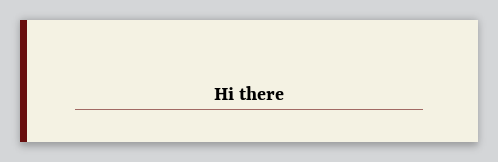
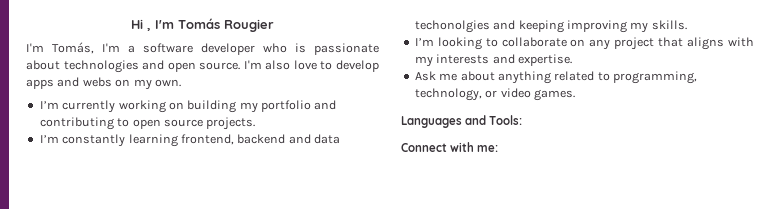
- Hi there
+ Hi , I'm Tomás Rougier
+ I'm Tomás, I'm a software developer who is passionate about technologies and open source. I'm also love to develop apps and webs on my own.
+ I’m currently working on building my portfolio and contributing to open source projects.
+ I’m constantly learning frontend, backend and data techonolgies and keeping improving my skills.
+ I’m looking to collaborate on any project that aligns with my interests and expertise.
+ Ask me about anything related to programming, technology, or video games.
+ Languages and Tools:
+ Connect with me:

